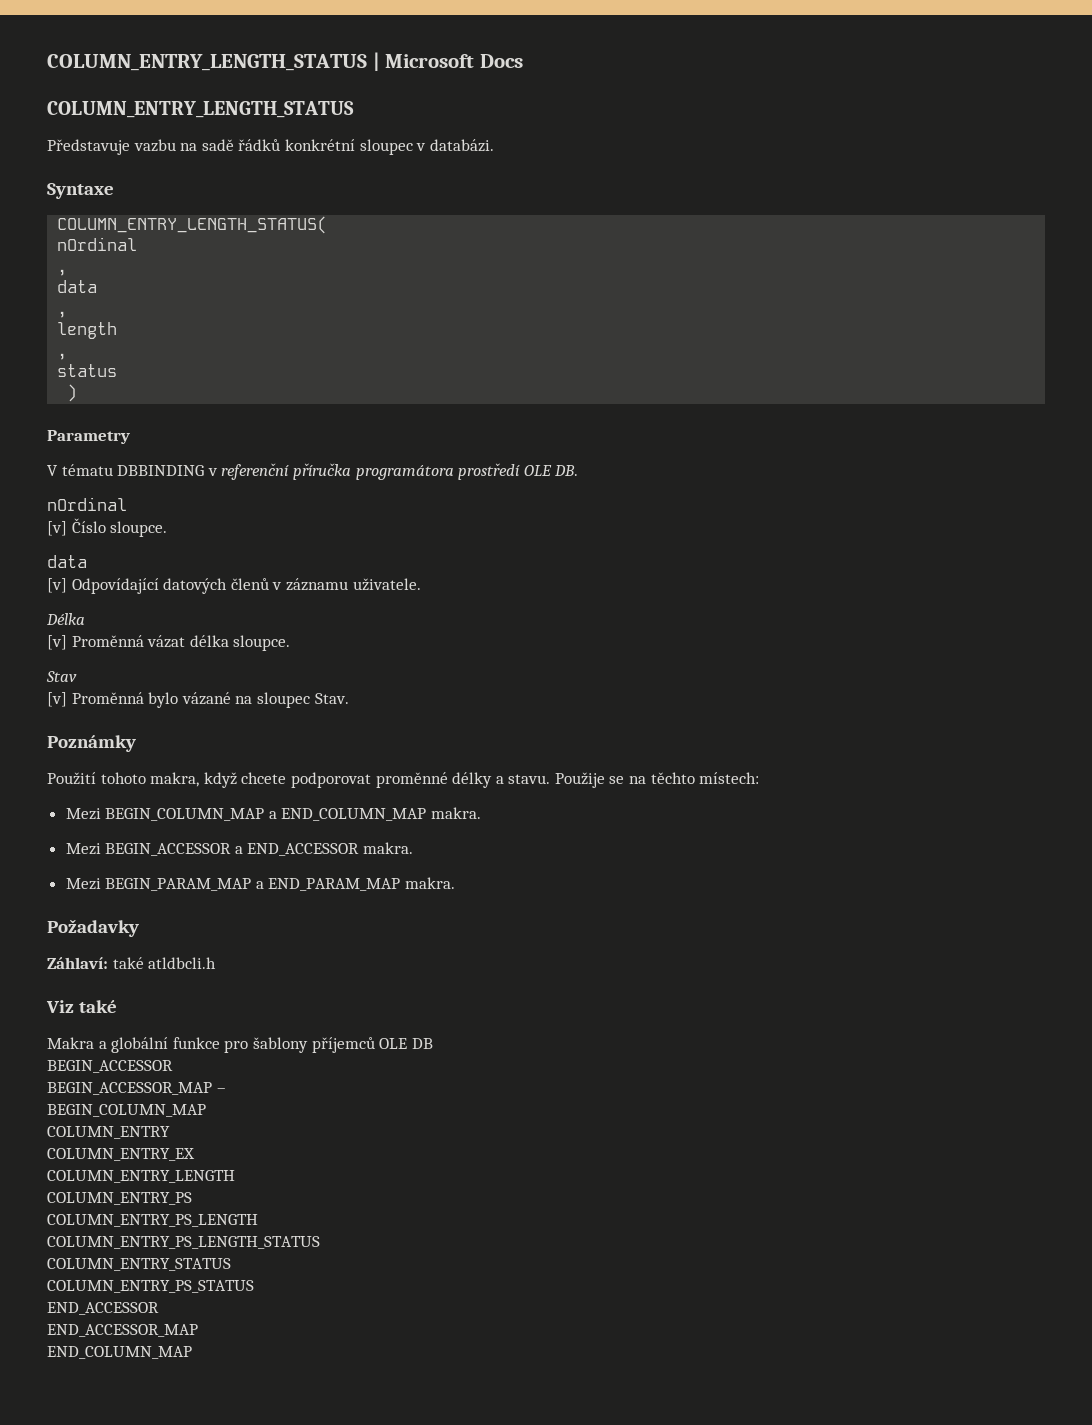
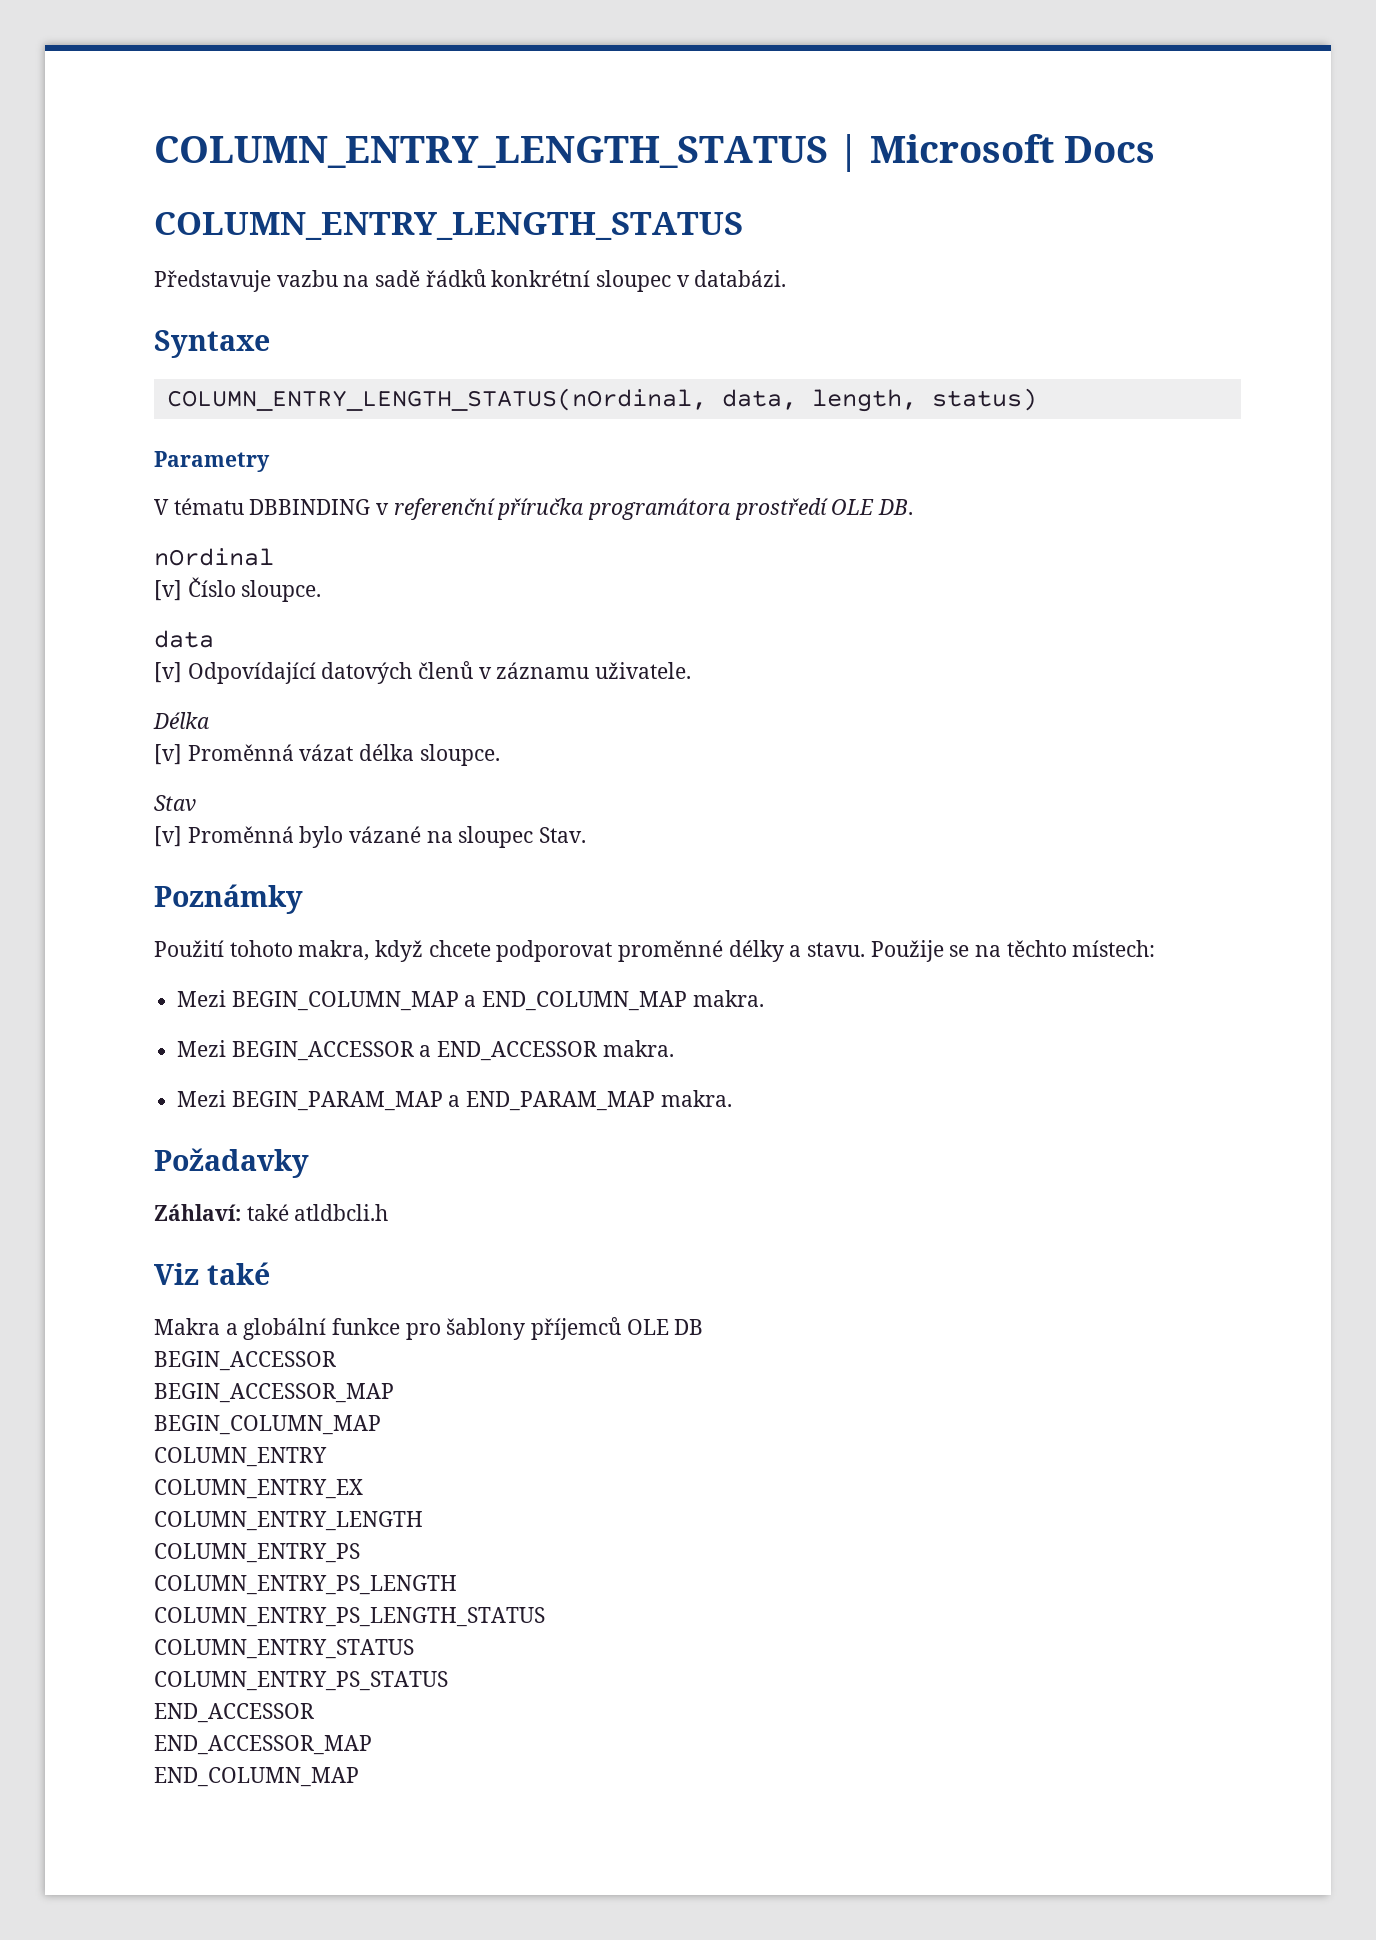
- COLUMN_ENTRY_LENGTH_STATUS(
- nOrdinal
- ,
- data
- ,
- length
- ,
- status
- )
+ COLUMN_ENTRY_LENGTH_STATUS(nOrdinal, data, length, status)
- BEGIN_ACCESSOR_MAP –
+ BEGIN_ACCESSOR_MAP

